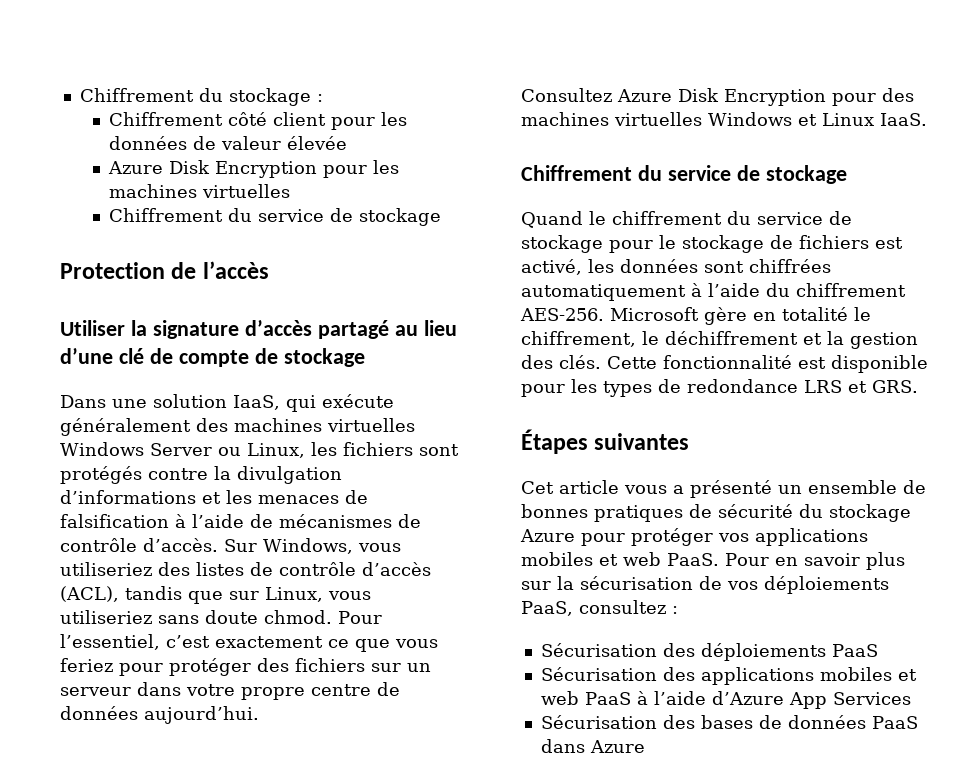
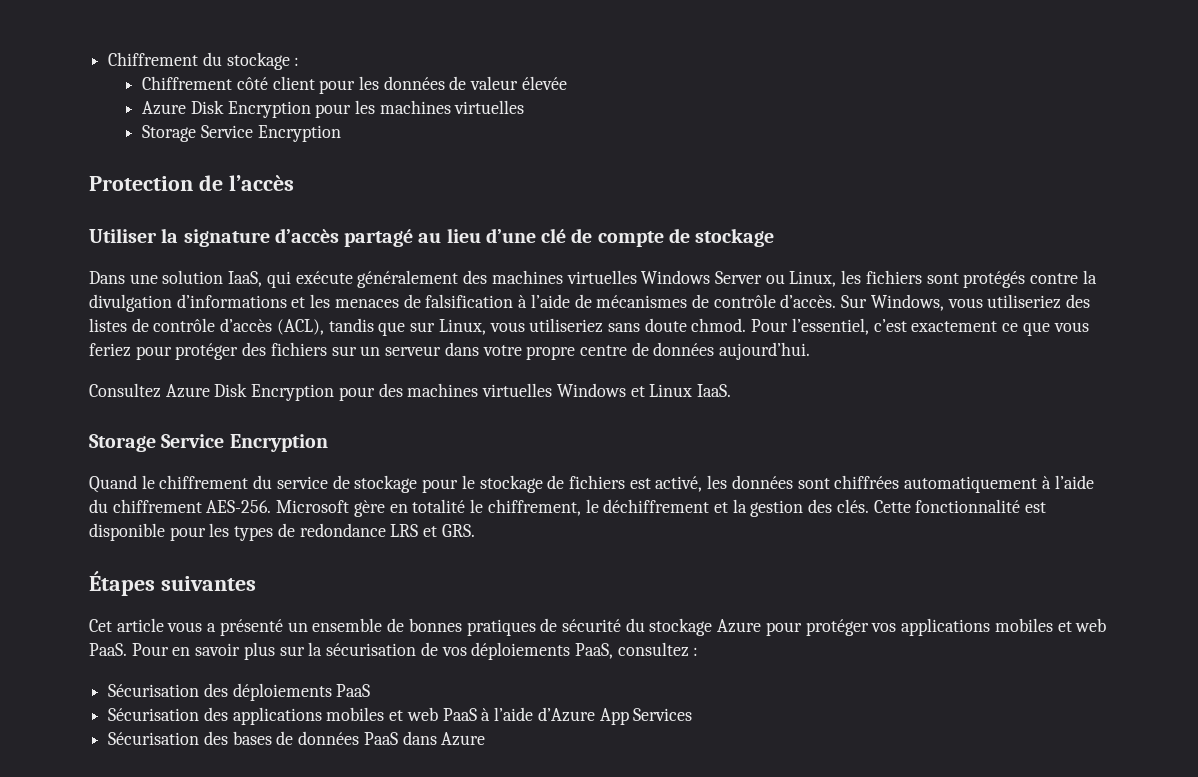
  Azure Disk Encryption pour les machines virtuelles
- Chiffrement du service de stockage
+ Storage Service Encryption
  Consultez Azure Disk Encryption pour des machines virtuelles Windows et Linux IaaS.
- Chiffrement du service de stockage
+ Storage Service Encryption

